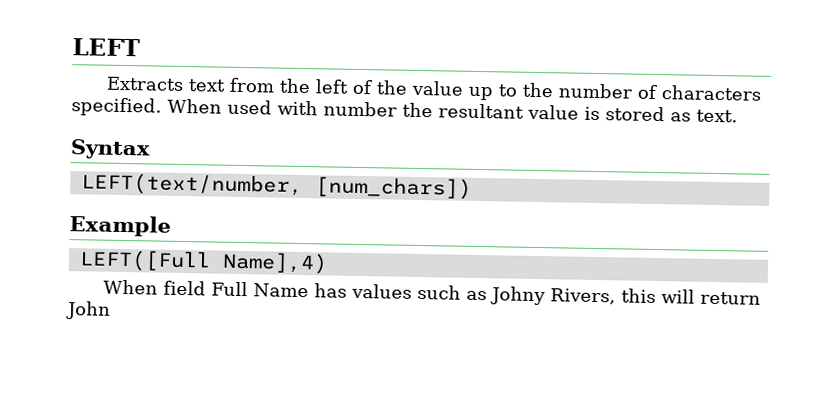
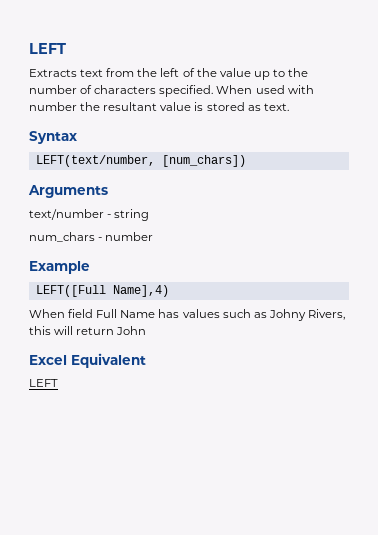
+ Arguments
+ text/number - string
+ num_chars - number
+ Excel Equivalent
+ LEFT

